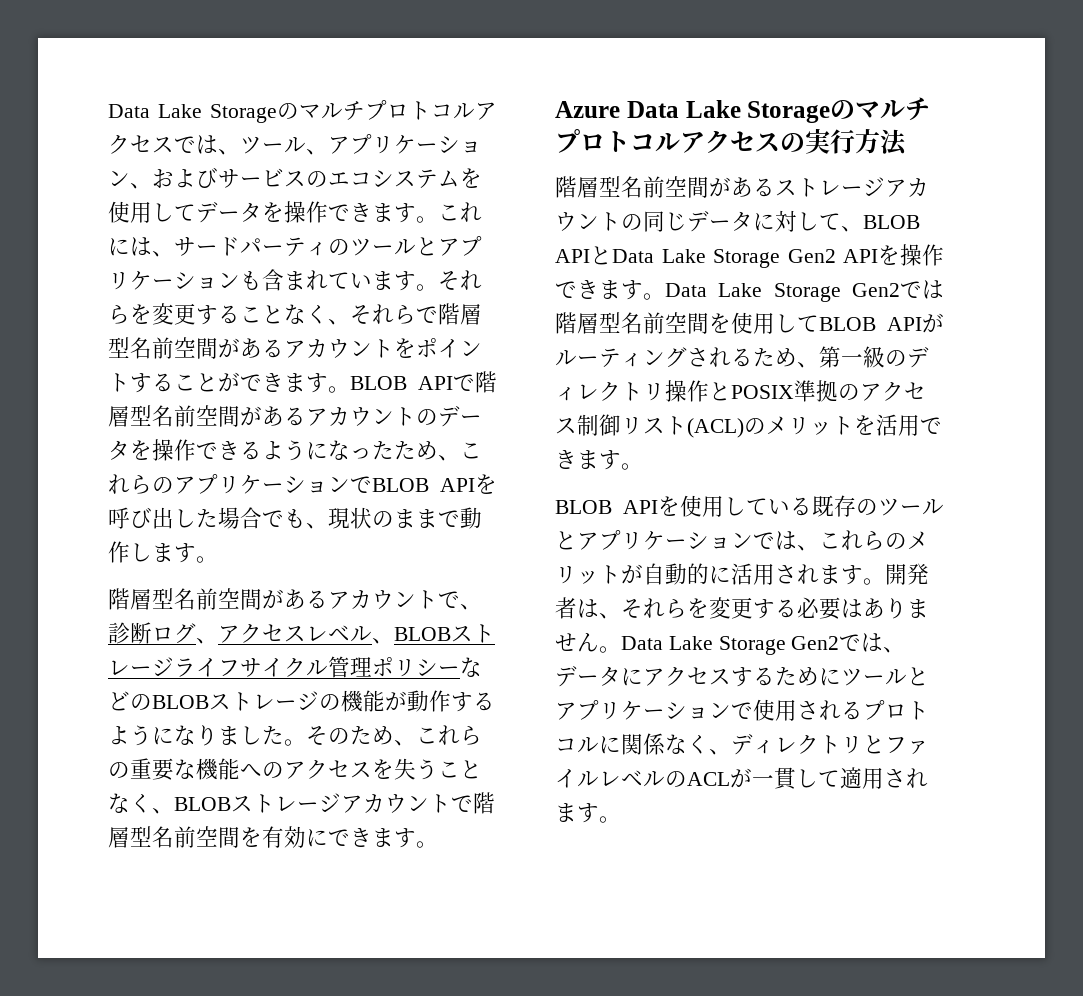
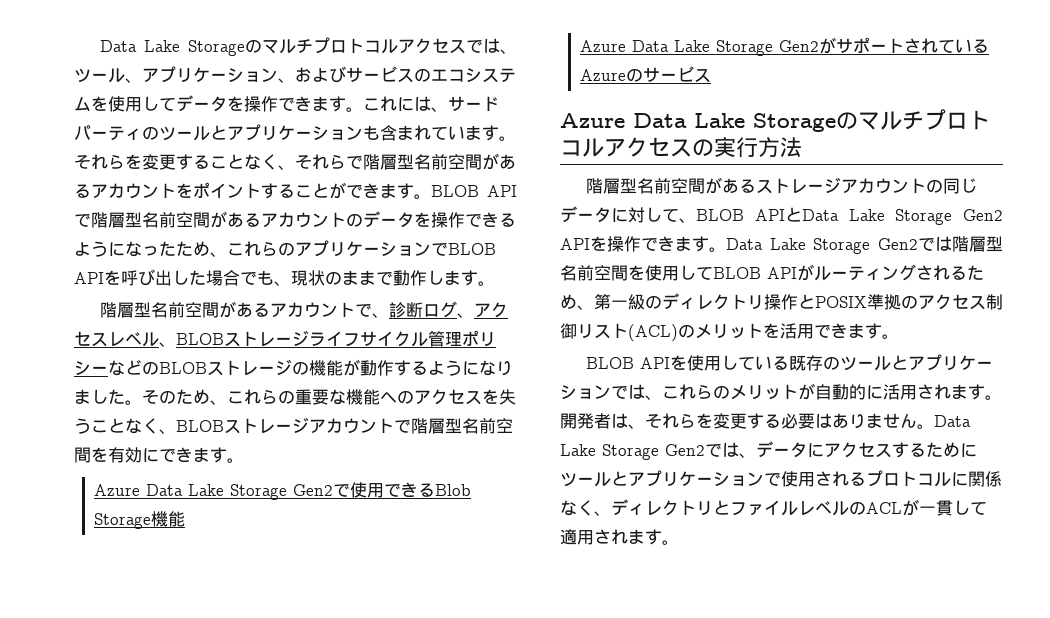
+ Azure Data Lake Storage Gen2で使用できるBlob Storage機能
+ Azure Data Lake Storage Gen2がサポートされているAzureのサービス

